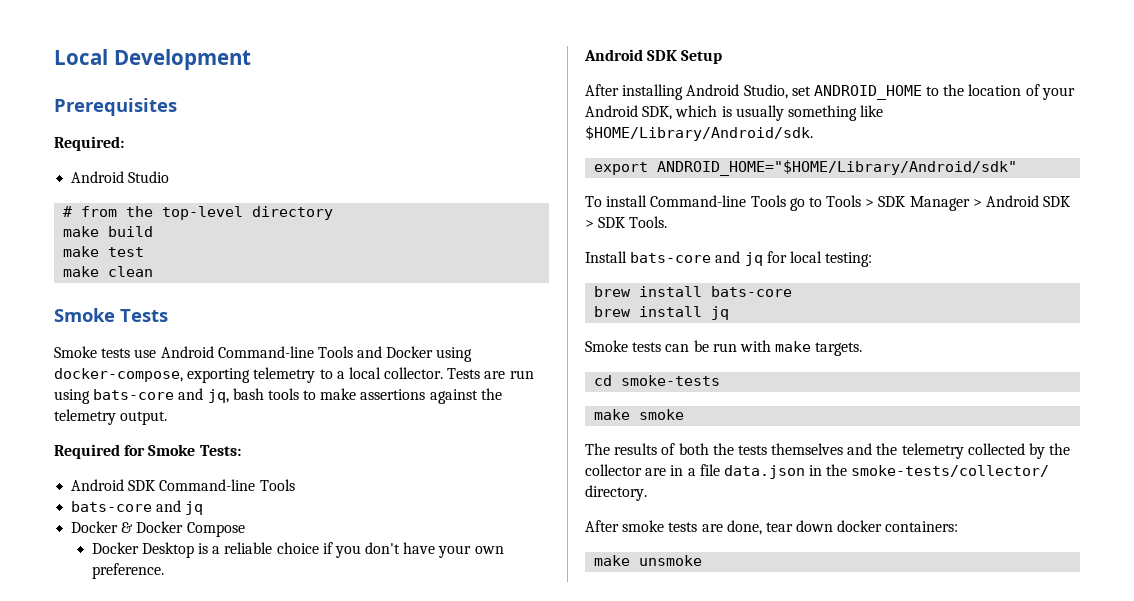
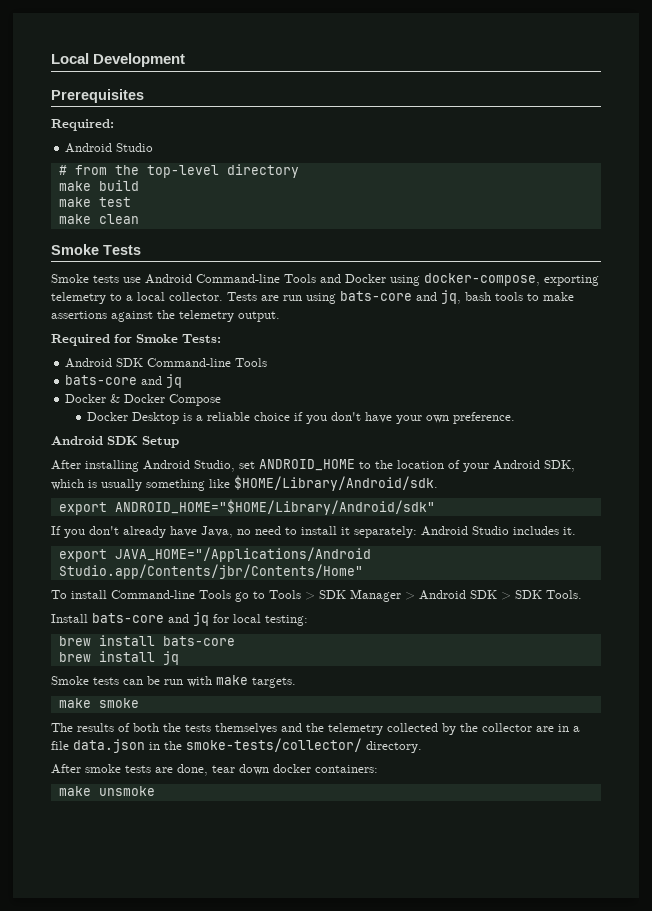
+ If you don't already have Java, no need to install it separately: Android Studio includes it.
+ export JAVA_HOME="/Applications/Android Studio.app/Contents/jbr/Contents/Home"
- cd smoke-tests

